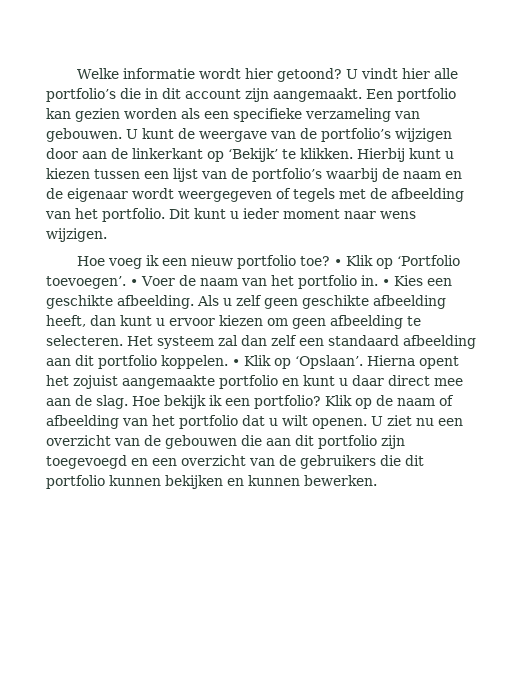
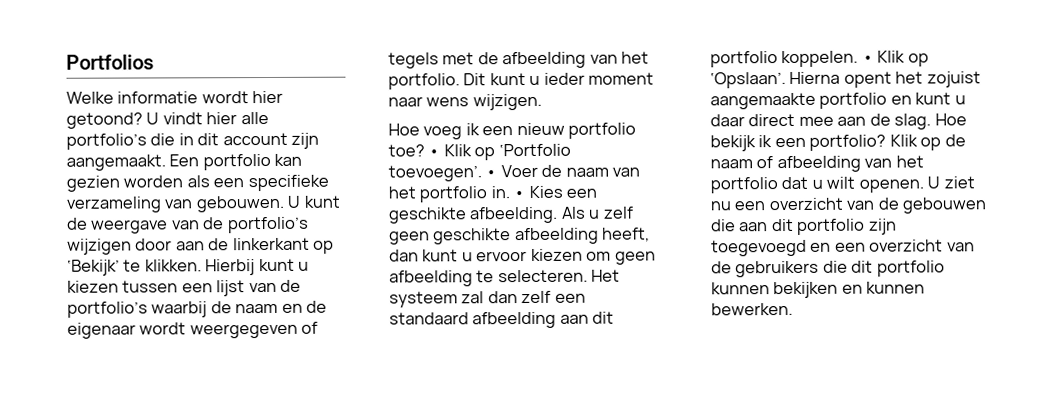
+ Portfolios

